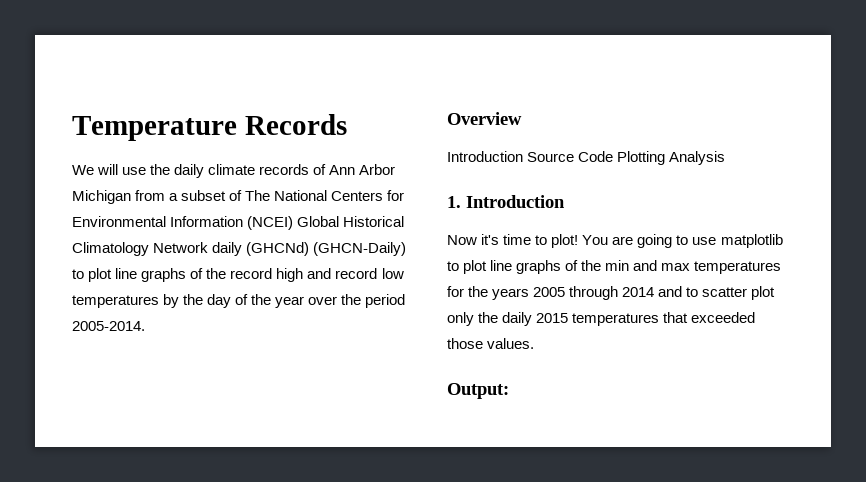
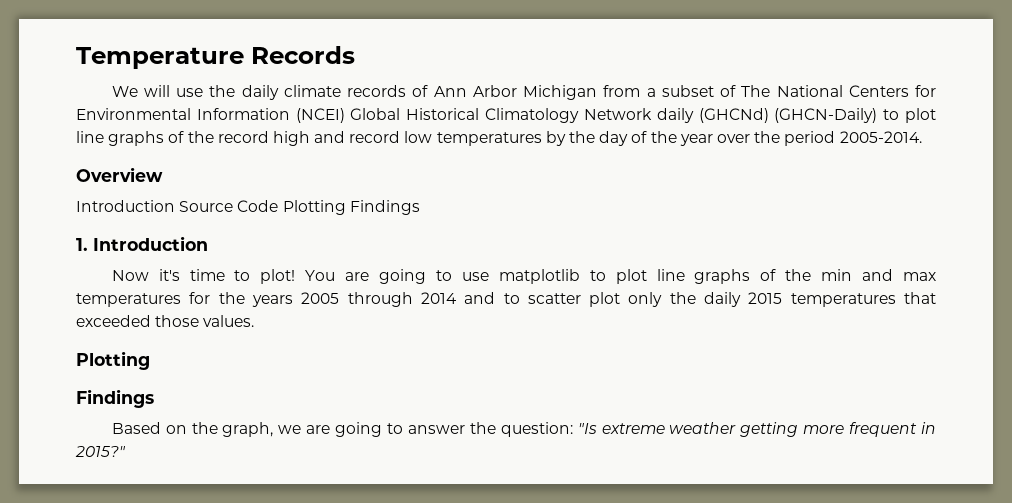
- Introduction Source Code Plotting Analysis
+ Introduction Source Code Plotting Findings
  You are going to use matplotlib to plot line graphs of the min and max temperatures for the years 2005 through 2014 and to scatter plot only the daily 2015 temperatures that exceeded those values.
- Output:
+ Plotting
+ Findings
+ Based on the graph, we are going to answer the question: "Is extreme weather getting more frequent in 2015?"

